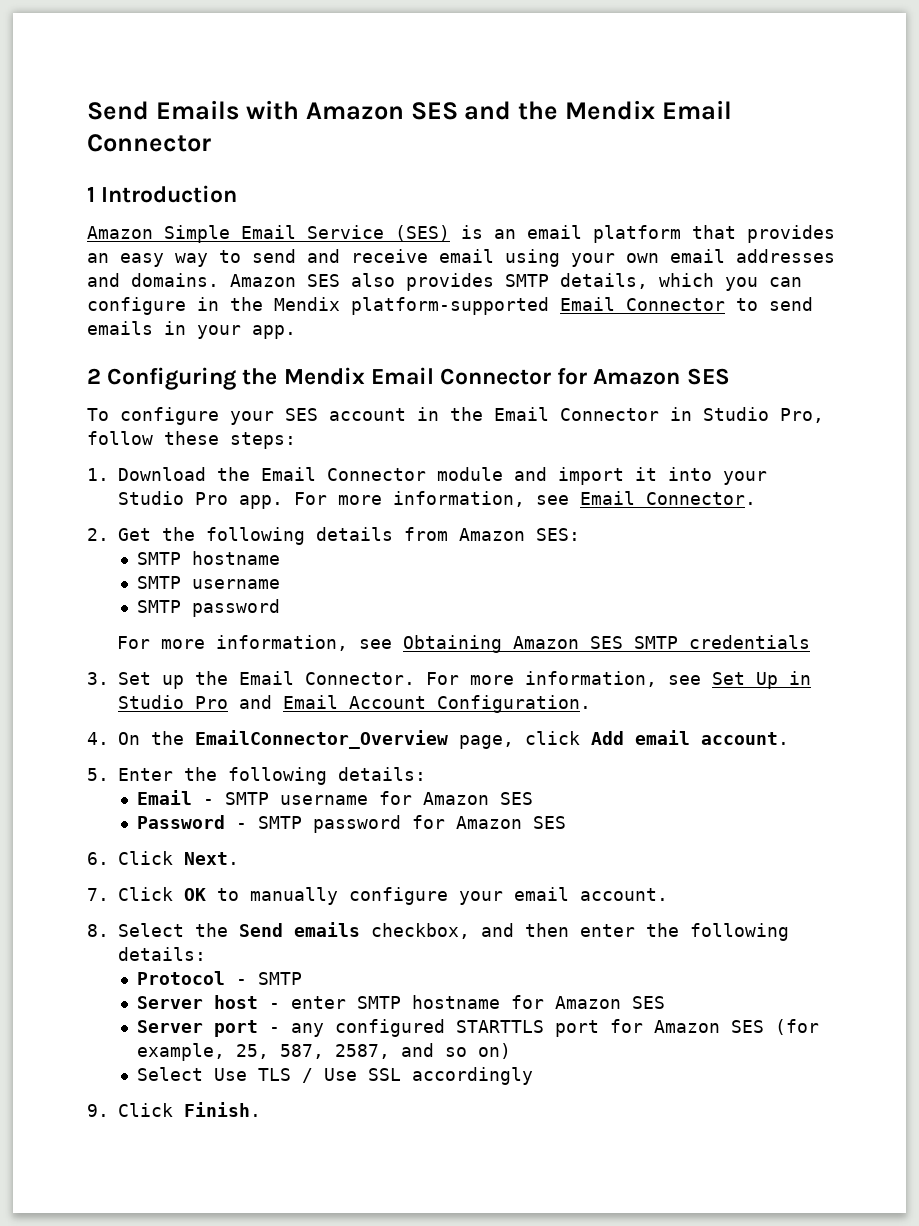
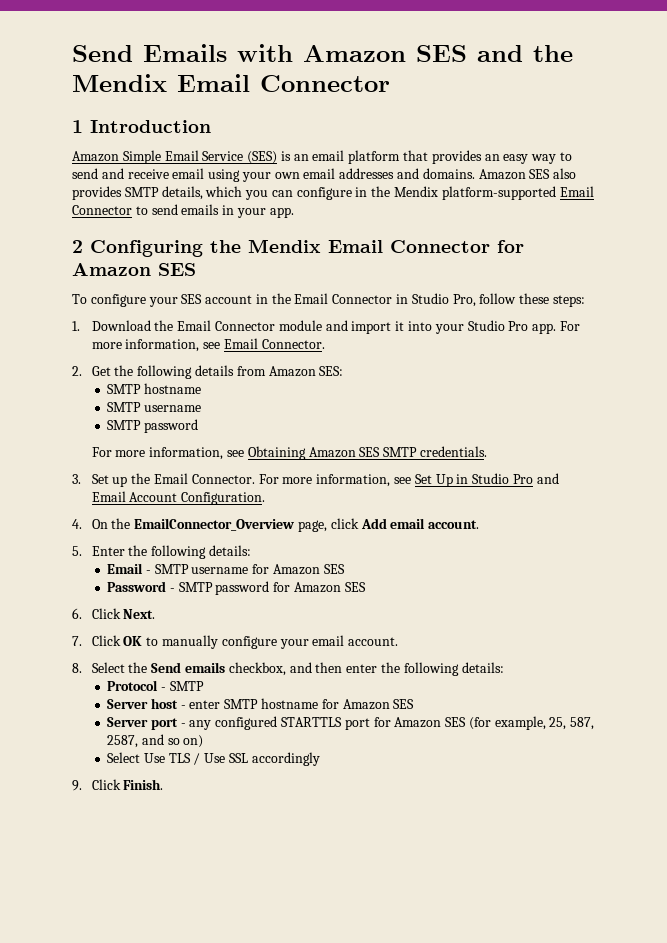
- For more information, see Obtaining Amazon SES SMTP credentials
+ For more information, see Obtaining Amazon SES SMTP credentials.

